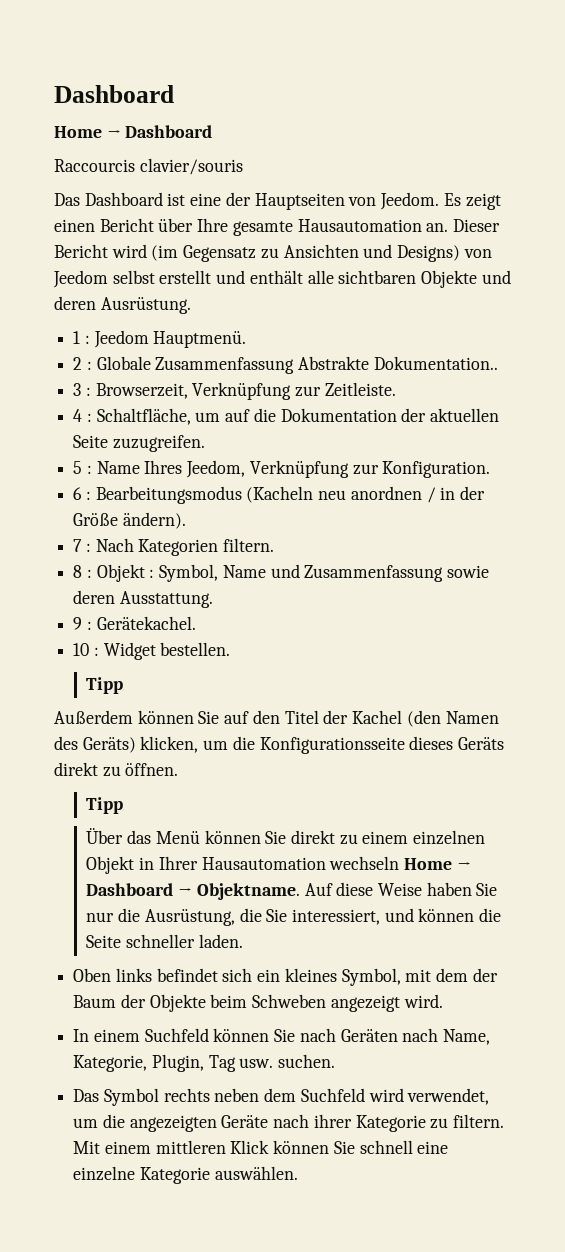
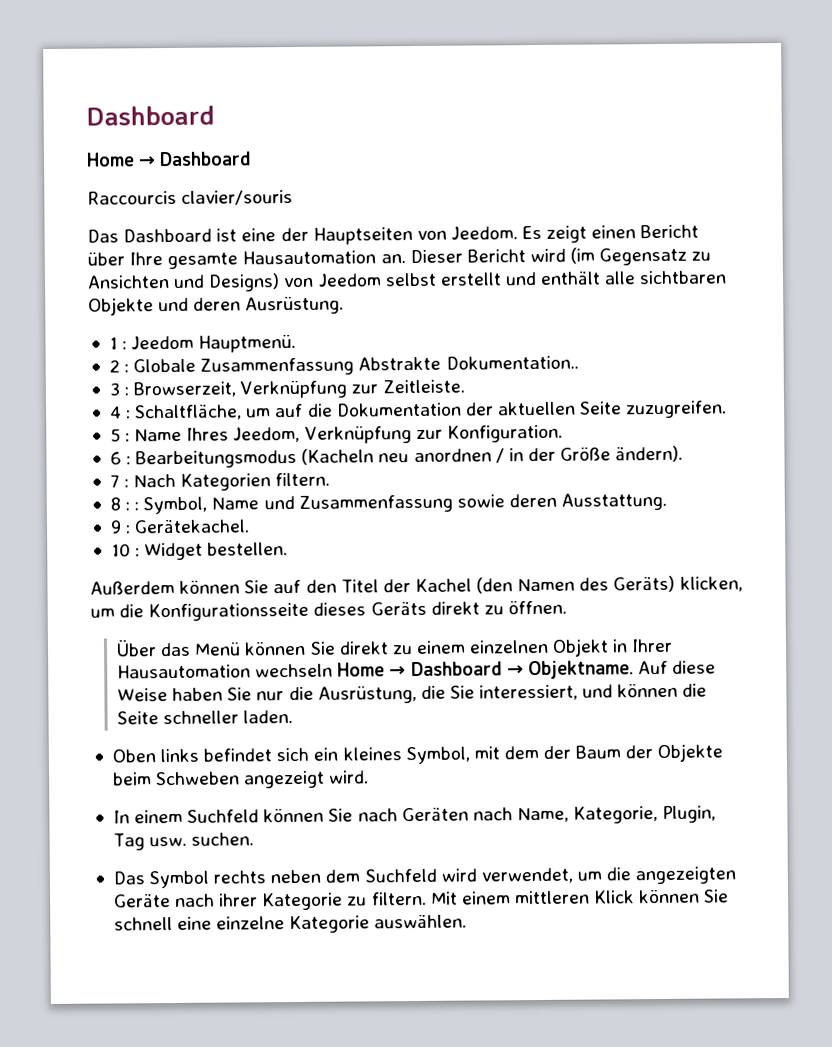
- 8 : Objekt : Symbol, Name und Zusammenfassung sowie deren Ausstattung.
+ 8 : : Symbol, Name und Zusammenfassung sowie deren Ausstattung.
  10 : Widget bestellen.
- Tipp
  Außerdem können Sie auf den Titel der Kachel (den Namen des Geräts) klicken, um die Konfigurationsseite dieses Geräts direkt zu öffnen.
- Tipp

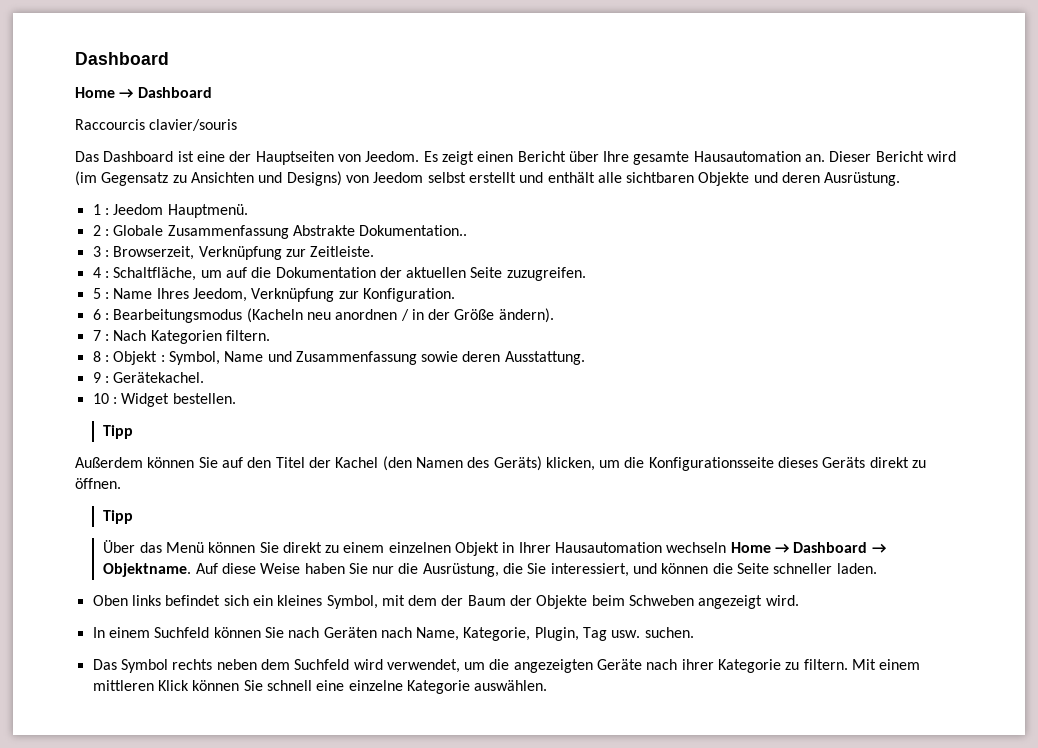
- 8 : : Symbol, Name und Zusammenfassung sowie deren Ausstattung.
+ 8 : Objekt : Symbol, Name und Zusammenfassung sowie deren Ausstattung.
  10 : Widget bestellen.
+ Tipp
  Außerdem können Sie auf den Titel der Kachel (den Namen des Geräts) klicken, um die Konfigurationsseite dieses Geräts direkt zu öffnen.
+ Tipp

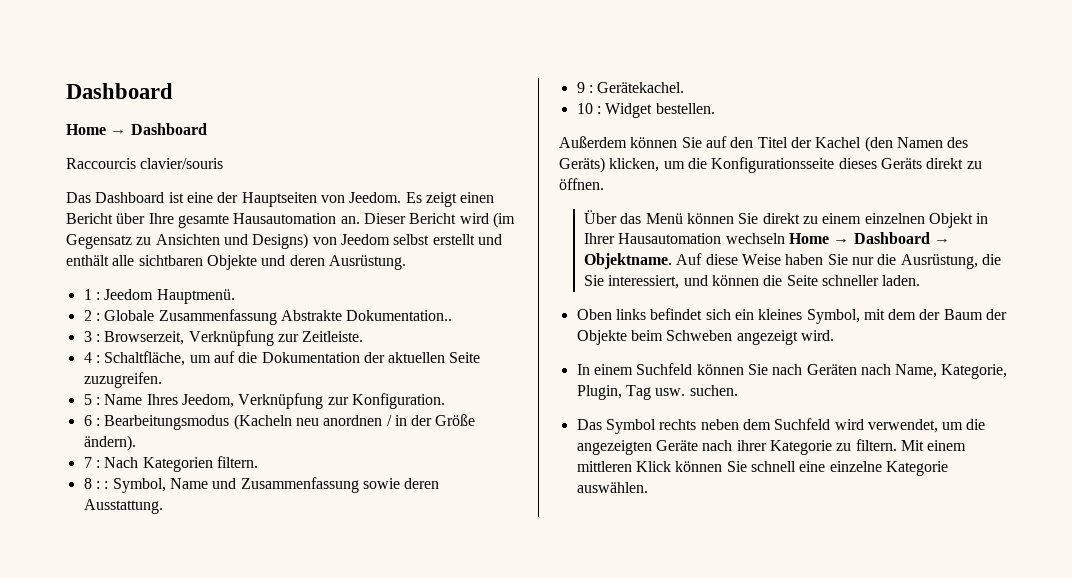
- 8 : Objekt : Symbol, Name und Zusammenfassung sowie deren Ausstattung.
+ 8 : : Symbol, Name und Zusammenfassung sowie deren Ausstattung.
  10 : Widget bestellen.
- Tipp
  Außerdem können Sie auf den Titel der Kachel (den Namen des Geräts) klicken, um die Konfigurationsseite dieses Geräts direkt zu öffnen.
- Tipp

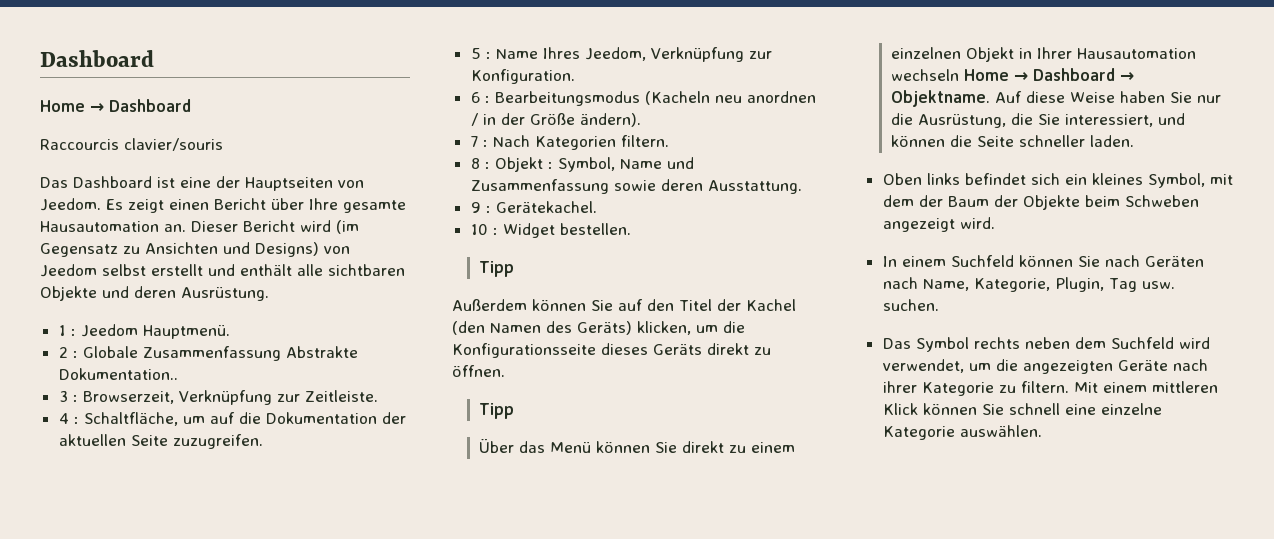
- 8 : : Symbol, Name und Zusammenfassung sowie deren Ausstattung.
+ 8 : Objekt : Symbol, Name und Zusammenfassung sowie deren Ausstattung.
  10 : Widget bestellen.
+ Tipp
  Außerdem können Sie auf den Titel der Kachel (den Namen des Geräts) klicken, um die Konfigurationsseite dieses Geräts direkt zu öffnen.
+ Tipp

